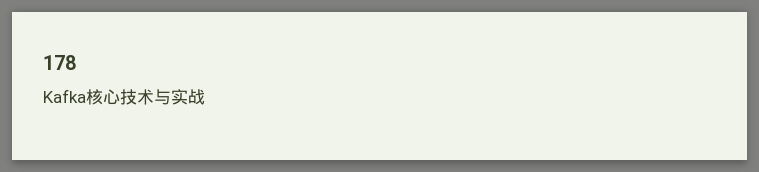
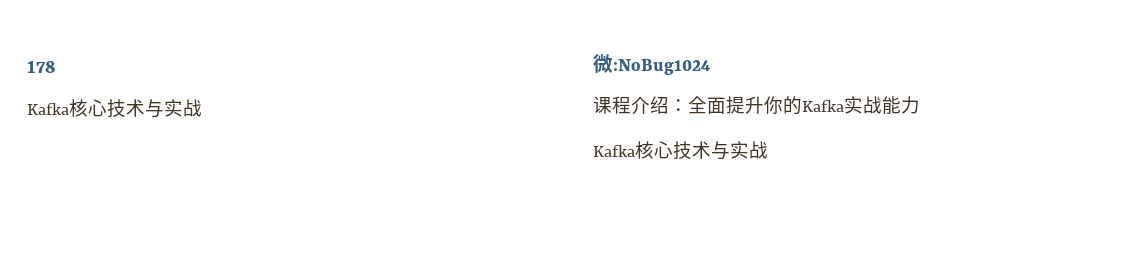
+ 微:NoBug1024
+ 课程介绍：全面提升你的Kafka实战能力
+ Kafka核心技术与实战

